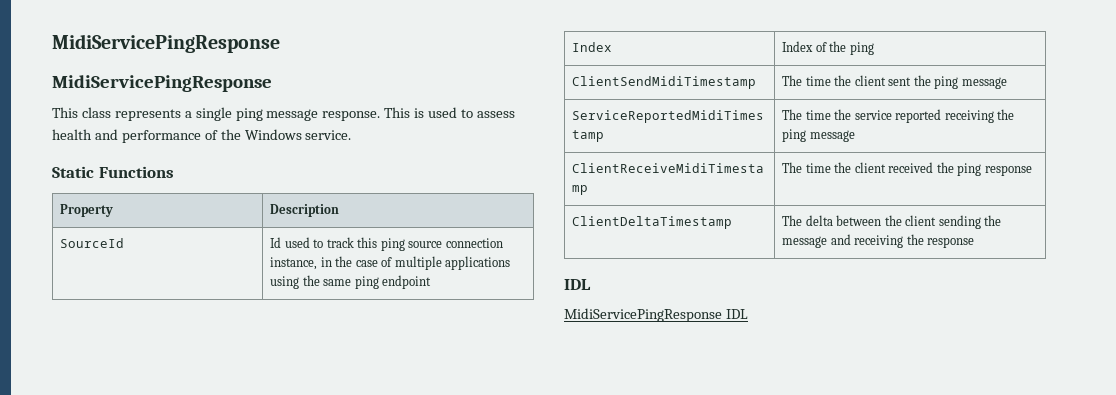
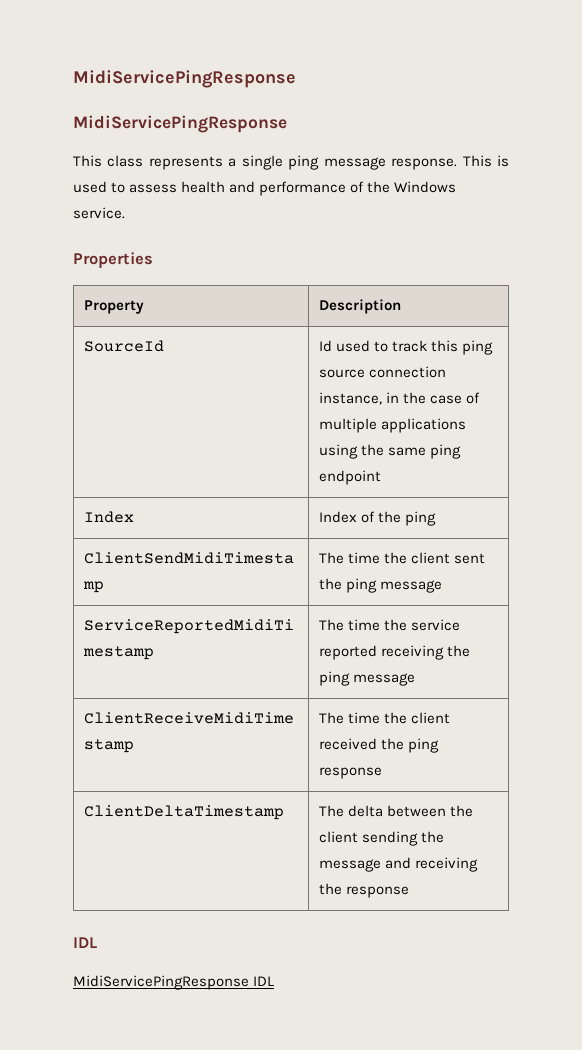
- Static Functions
+ Properties

